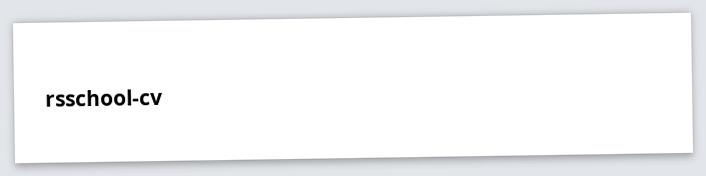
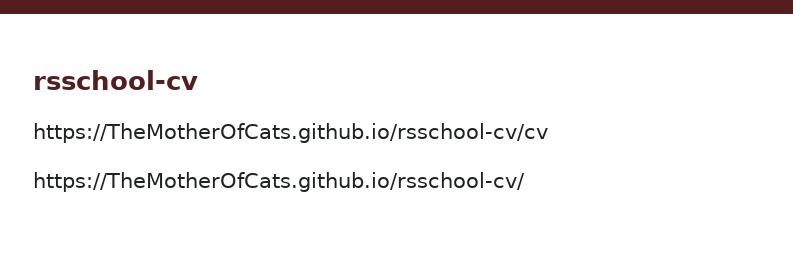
+ https://TheMotherOfCats.github.io/rsschool-cv/cv
+ https://TheMotherOfCats.github.io/rsschool-cv/

